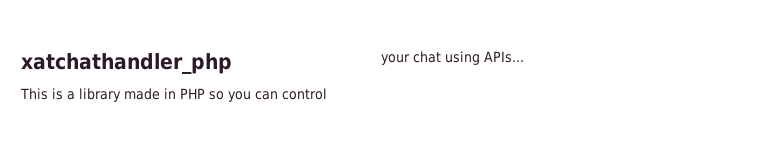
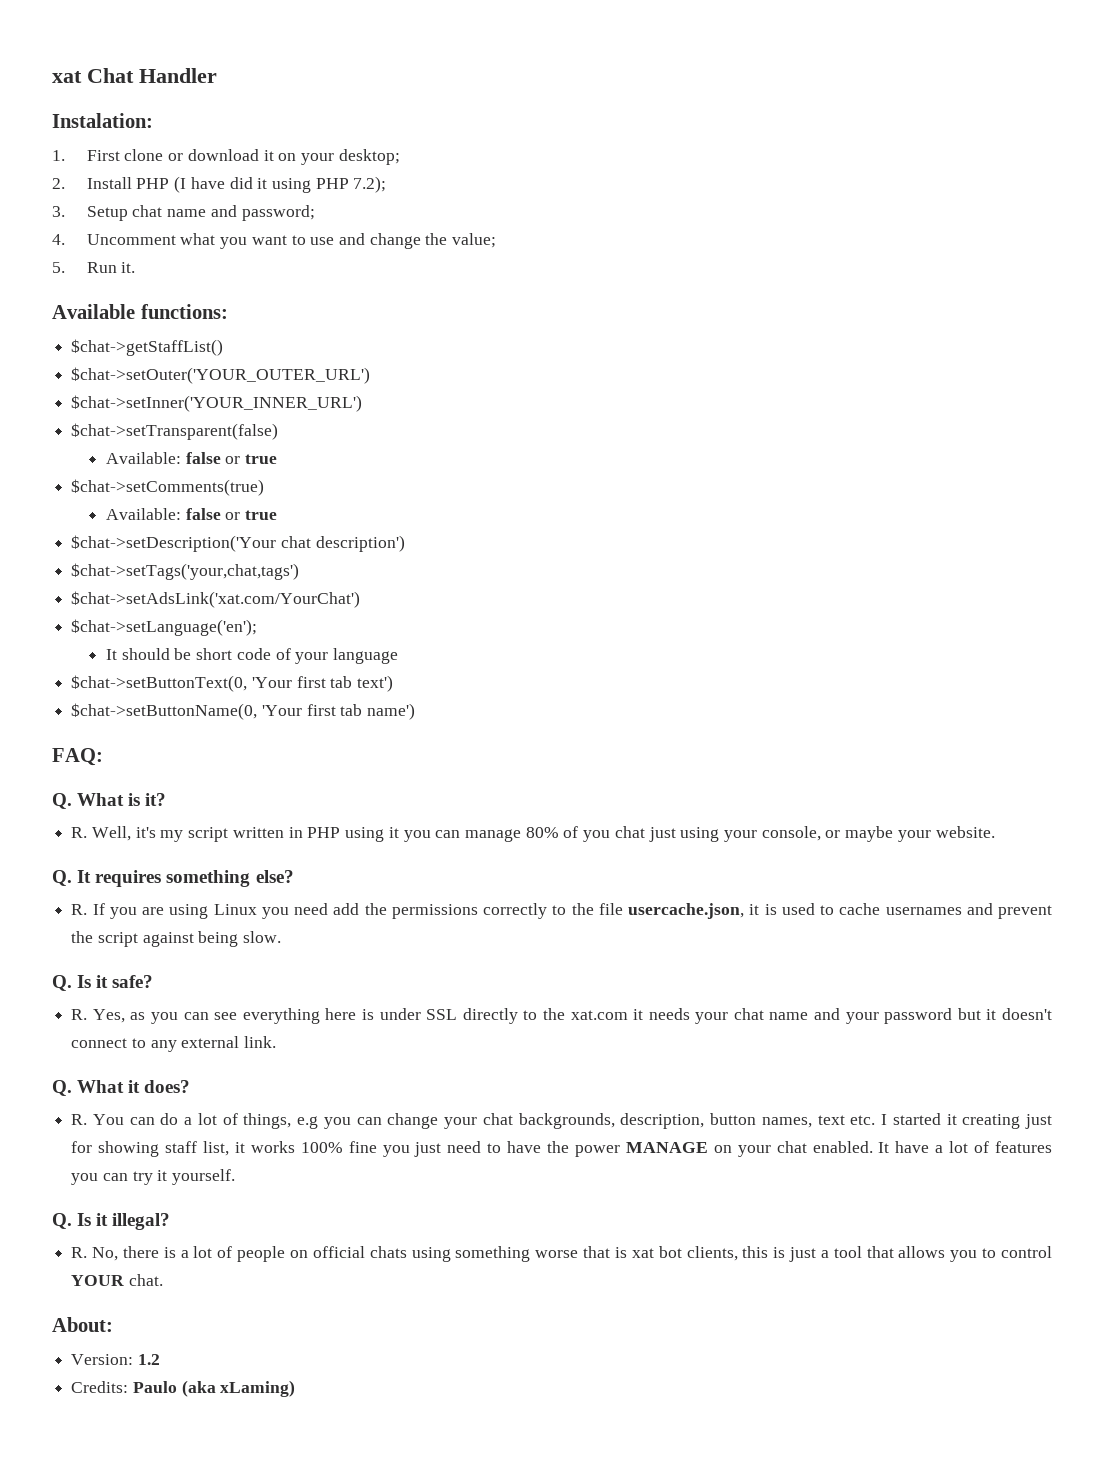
- xatchathandler_php
- This is a library made in PHP so you can control your chat using APIs...
+ xat Chat Handler
+ Instalation:
+ 1. First clone or download it on your desktop;
+ 2. Install PHP (I have did it using PHP 7.2);
+ 3. Setup chat name and password;
+ 4. Uncomment what you want to use and change the value;
+ 5. Run it.
+ Available functions:
+ $chat->getStaffList()
+ $chat->setOuter('YOUR_OUTER_URL')
+ $chat->setInner('YOUR_INNER_URL')
+ $chat->setTransparent(false)
+ Available: false or true
+ $chat->setComments(true)
+ Available: false or true
+ $chat->setDescription('Your chat description')
+ $chat->setTags('your,chat,tags')
+ $chat->setAdsLink('xat.com/YourChat')
+ $chat->setLanguage('en');
+ It should be short code of your language
+ $chat->setButtonText(0, 'Your first tab text')
+ $chat->setButtonName(0, 'Your first tab name')
+ FAQ:
+ Q. What is it?
+ R. Well, it's my script written in PHP using it you can manage 80% of you chat just using your console, or maybe your website.
+ Q. It requires something else?
+ R. If you are using Linux you need add the permissions correctly to the file usercache.json, it is used to cache usernames and prevent the script against being slow.
+ Q. Is it safe?
+ R. Yes, as you can see everything here is under SSL directly to the xat.com it needs your chat name and your password but it doesn't connect to any external link.
+ Q. What it does?
+ R. You can do a lot of things, e.g you can change your chat backgrounds, description, button names, text etc. I started it creating just for showing staff list, it works 100% fine you just need to have the power MANAGE on your chat enabled. It have a lot of features you can try it yourself.
+ Q. Is it illegal?
+ R. No, there is a lot of people on official chats using something worse that is xat bot clients, this is just a tool that allows you to control YOUR chat.
+ About:
+ Version: 1.2
+ Credits: Paulo (aka xLaming)

